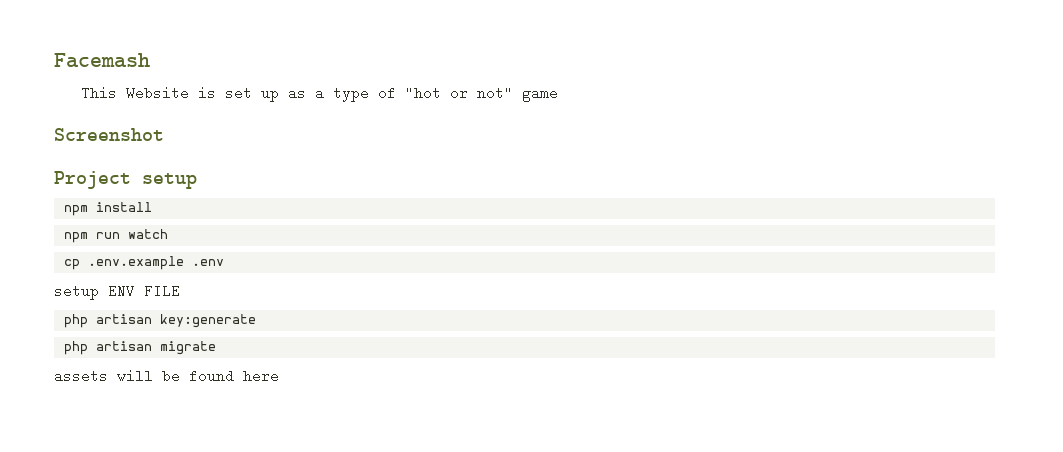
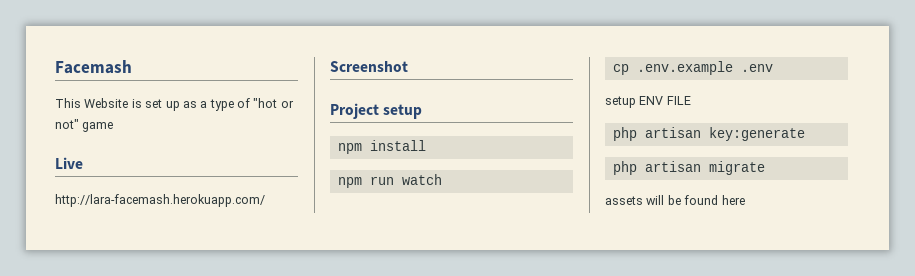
+ Live
+ http://lara-facemash.herokuapp.com/

